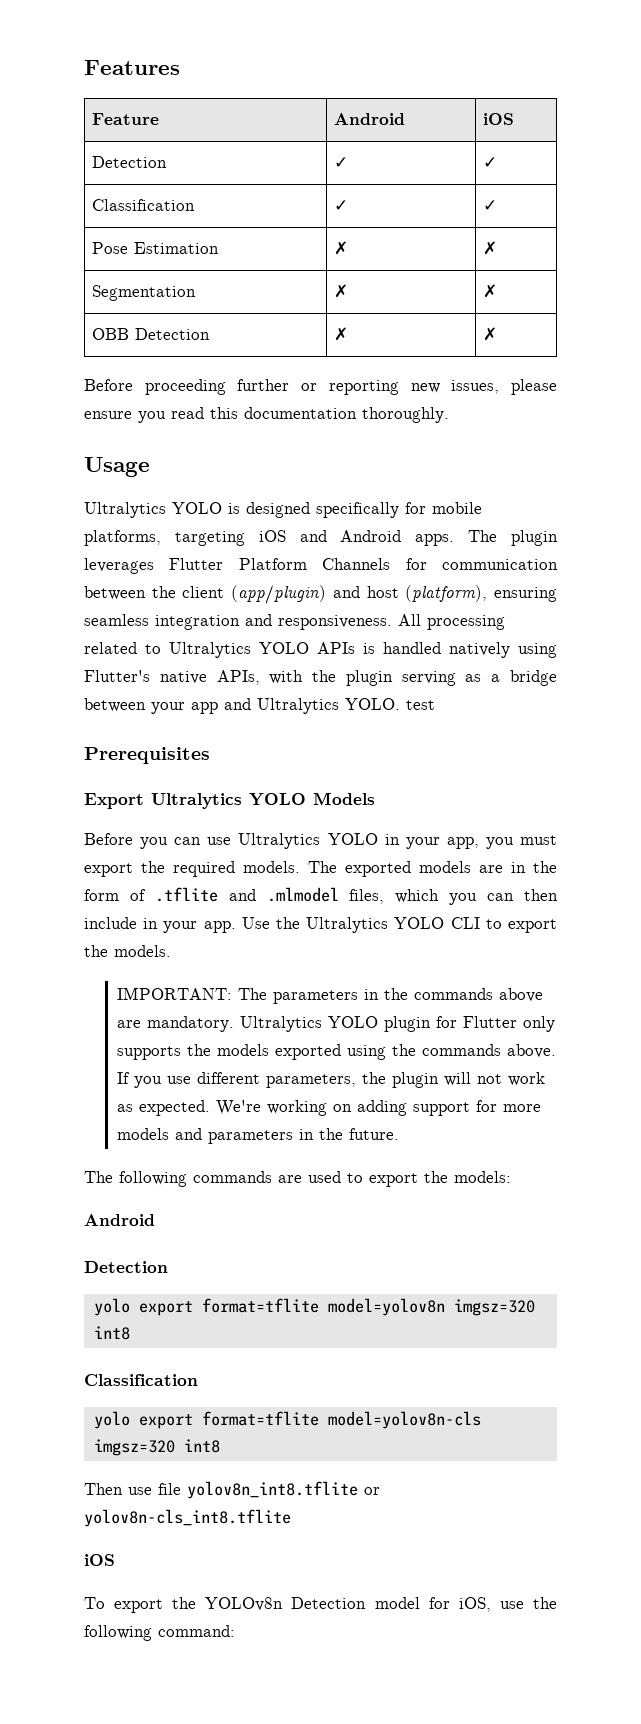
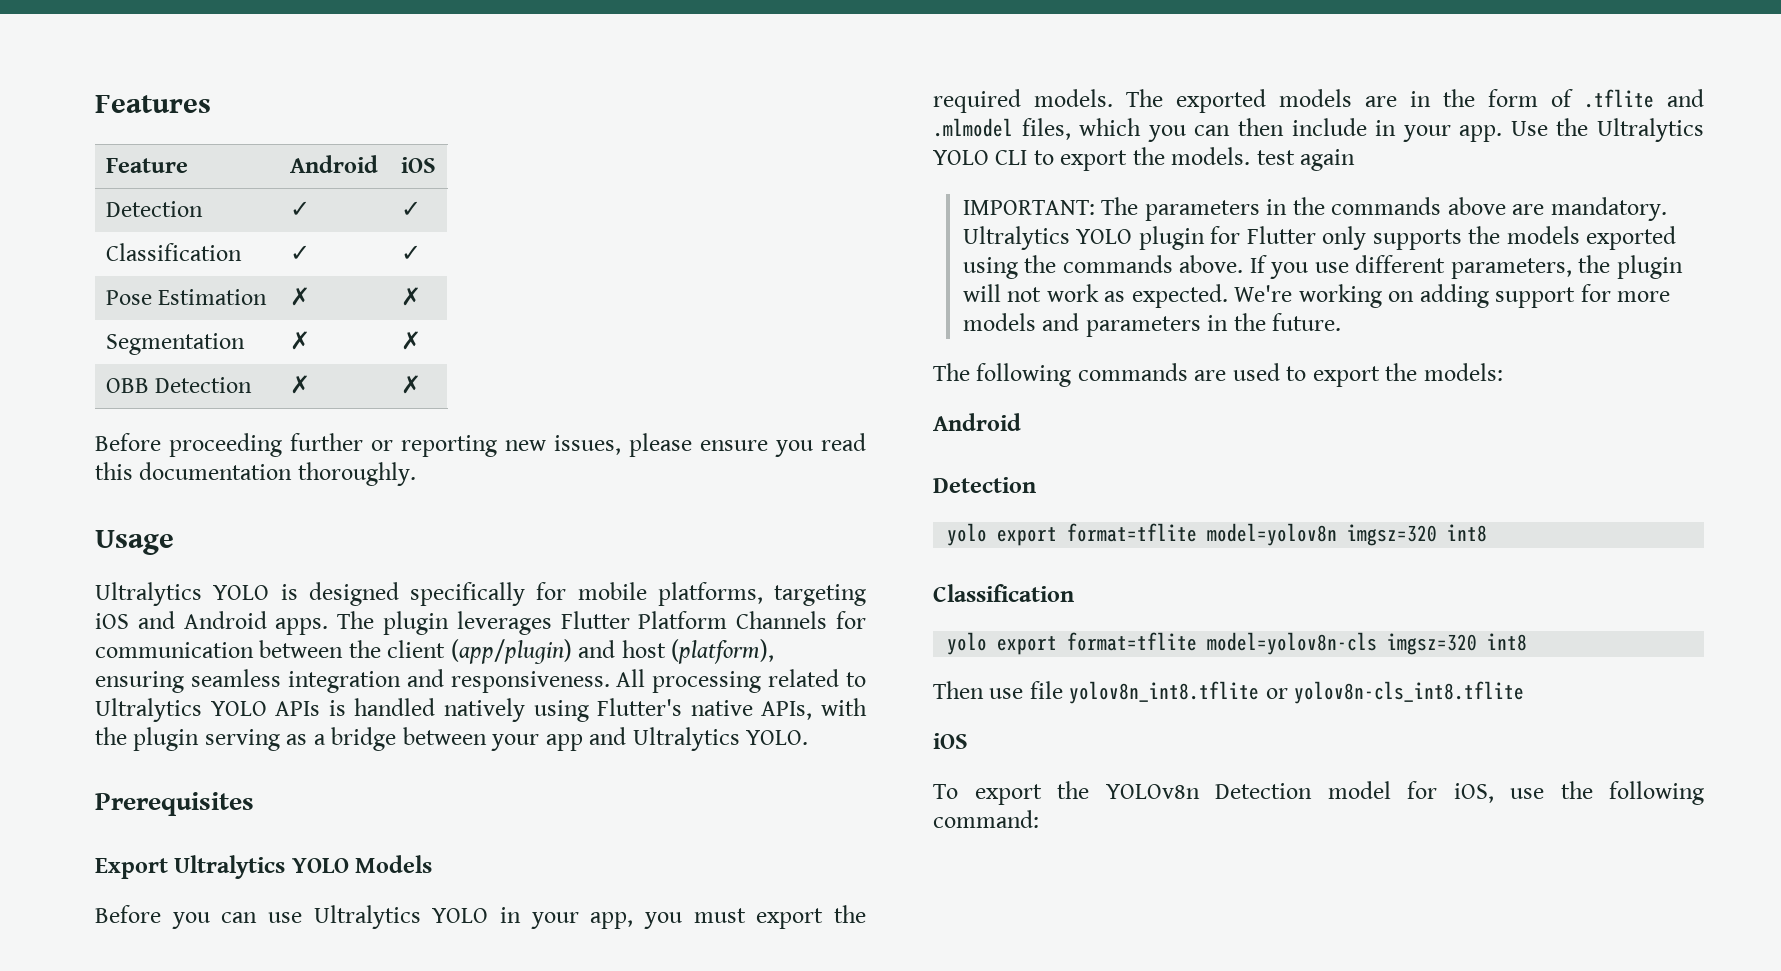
- All processing related to Ultralytics YOLO APIs is handled natively using Flutter's native APIs, with the plugin serving as a bridge between your app and Ultralytics YOLO. test
+ All processing related to Ultralytics YOLO APIs is handled natively using Flutter's native APIs, with the plugin serving as a bridge between your app and Ultralytics YOLO.
- Use the Ultralytics YOLO CLI to export the models.
+ Use the Ultralytics YOLO CLI to export the models. test again

